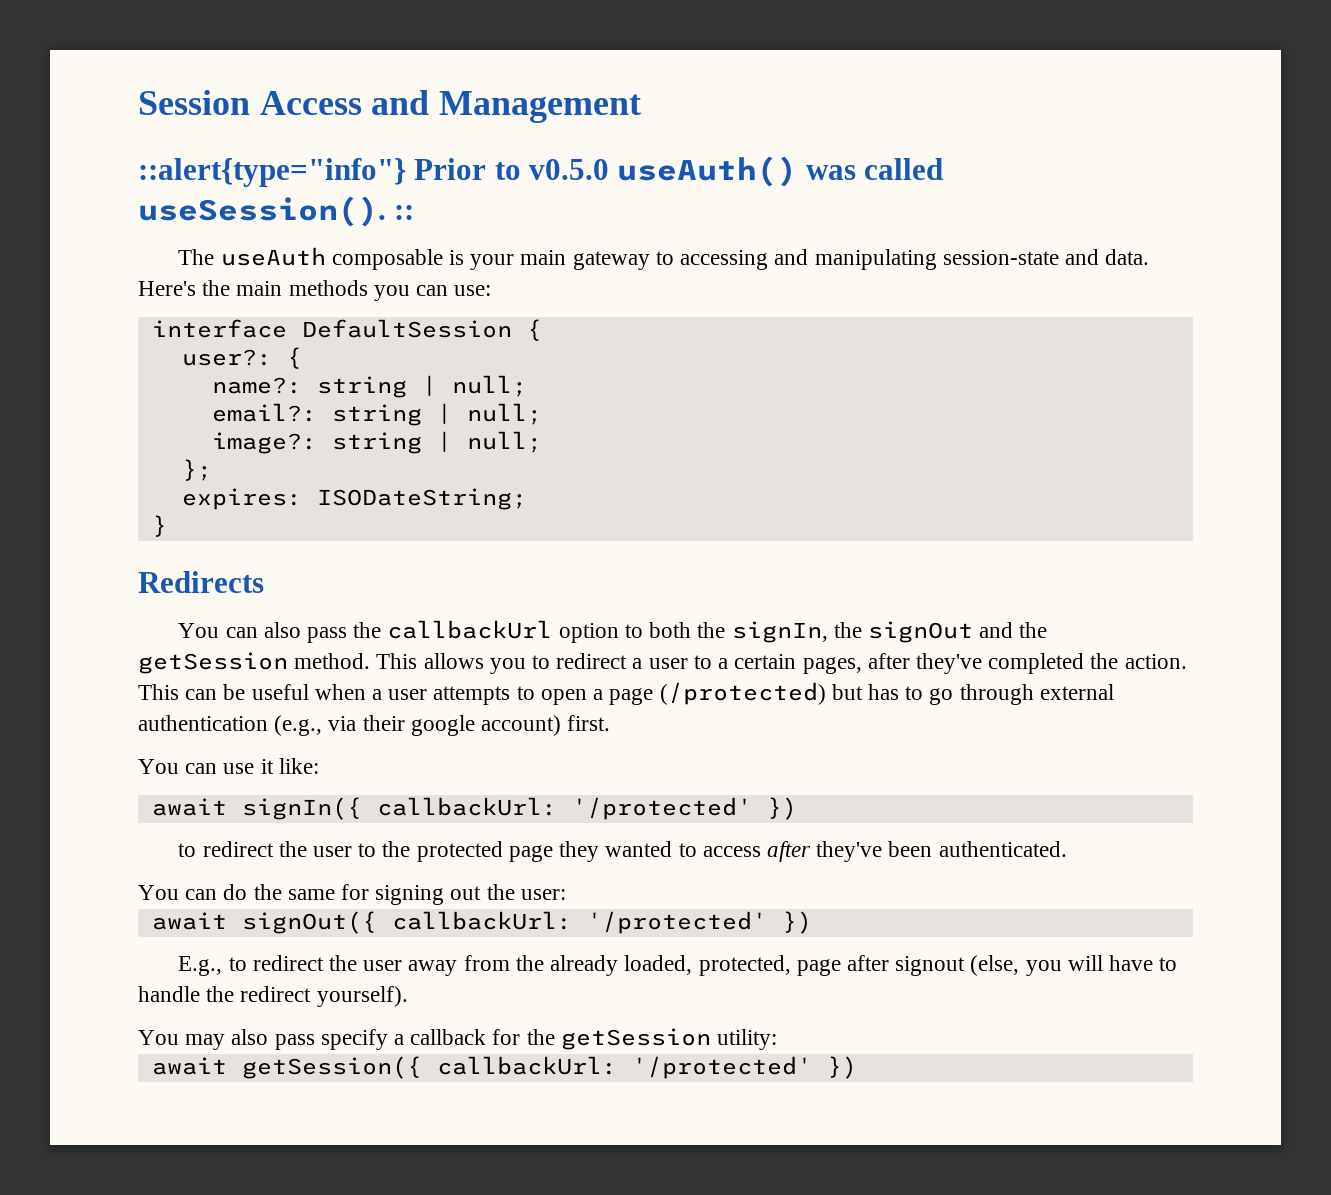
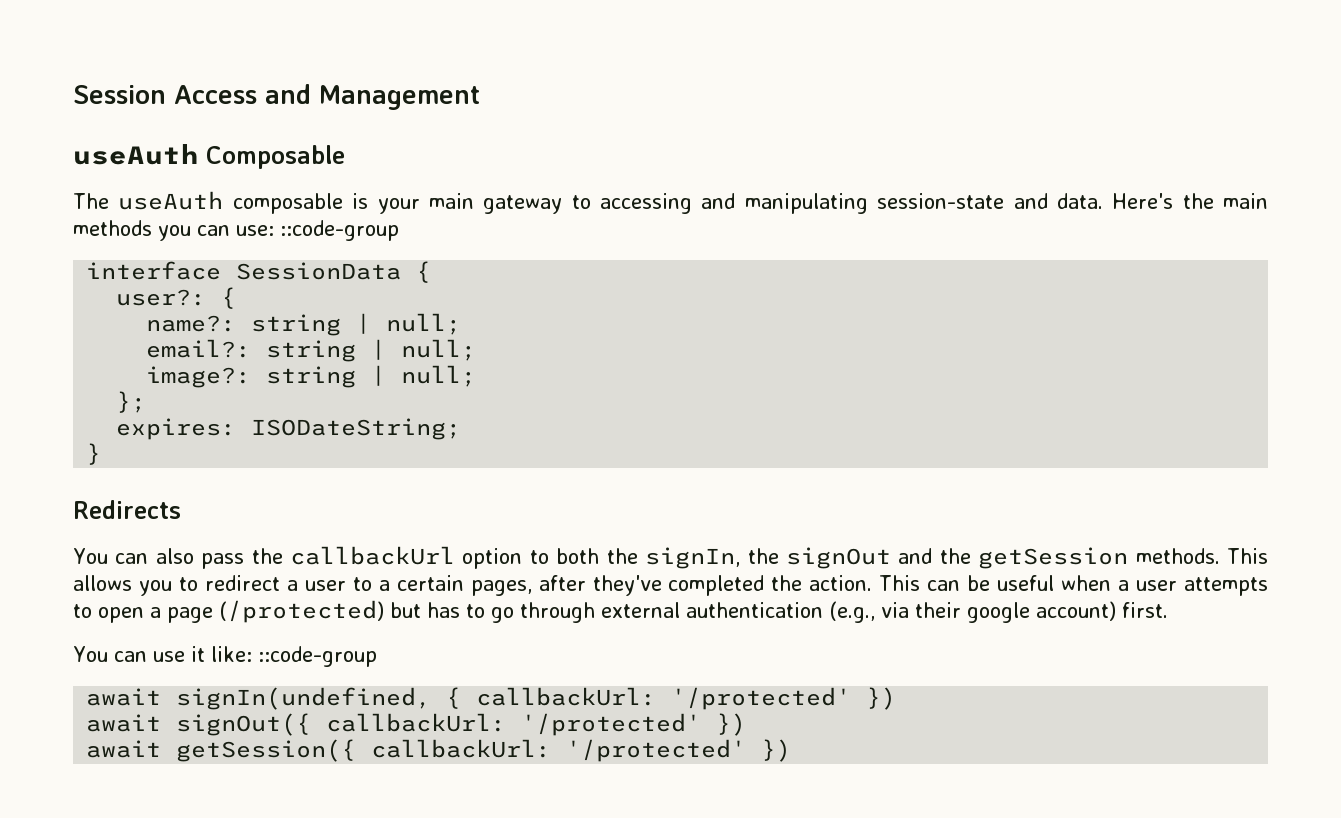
- ::alert{type="info"} Prior to v0.5.0 useAuth() was called useSession(). ::
+ useAuth Composable
- Here's the main methods you can use:
+ Here's the main methods you can use: ::code-group
- interface DefaultSession {
+ interface SessionData {
- You can also pass the callbackUrl option to both the signIn, the signOut and the getSession method.
+ You can also pass the callbackUrl option to both the signIn, the signOut and the getSession methods.
- You can use it like:
- await signIn({ callbackUrl: '/protected' })
- to redirect the user to the protected page they wanted to access after they've been authenticated.
- You can do the same for signing out the user:
+ You can use it like: ::code-group
+ await signIn(undefined, { callbackUrl: '/protected' })
- E.g., to redirect the user away from the already loaded, protected, page after signout (else, you will have to handle the redirect yourself).
- You may also pass specify a callback for the getSession utility:

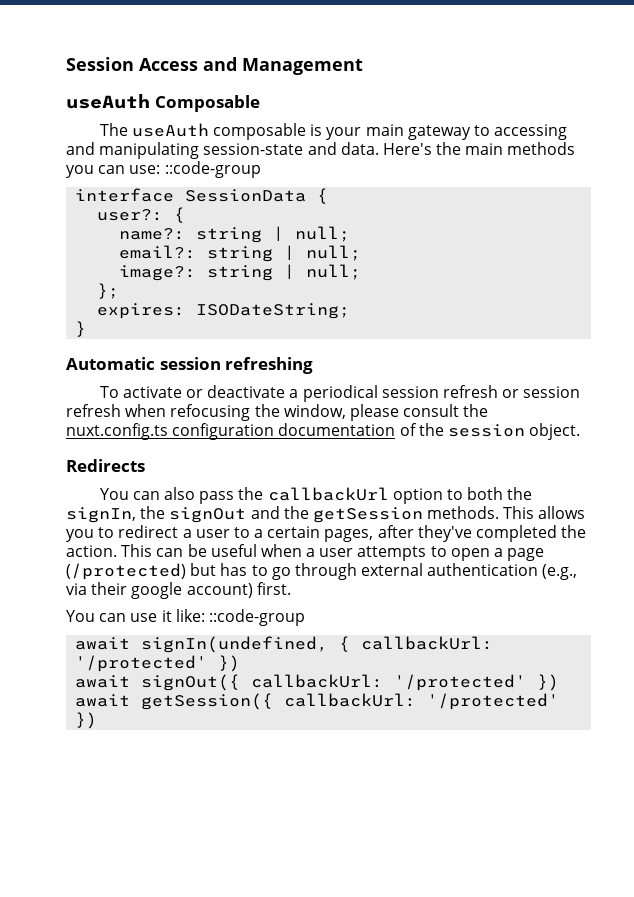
+ Automatic session refreshing
+ To activate or deactivate a periodical session refresh or session refresh when refocusing the window, please consult the nuxt.config.ts configuration documentation of the session object.

